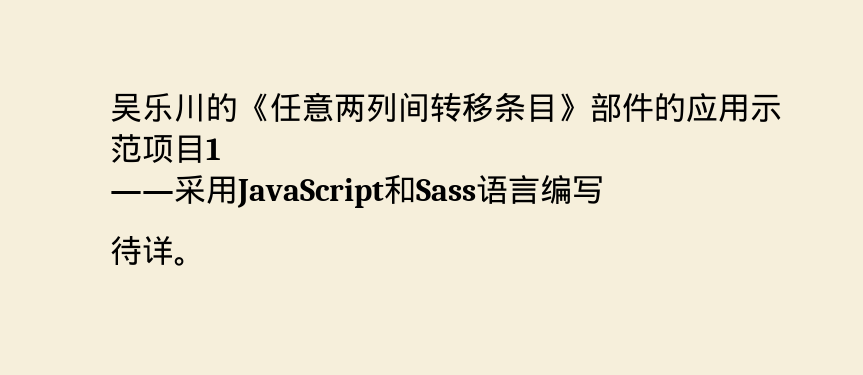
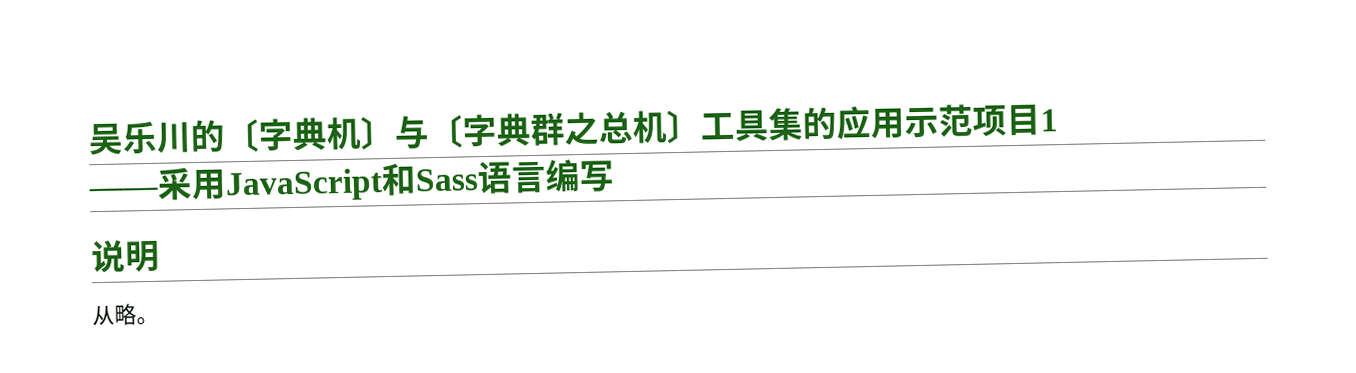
- 吴乐川的《任意两列间转移条目》部件的应用示范项目1
+ 吴乐川的〔字典机〕与〔字典群之总机〕工具集的应用示范项目1
- 待详。
+ 说明
+ 从略。

